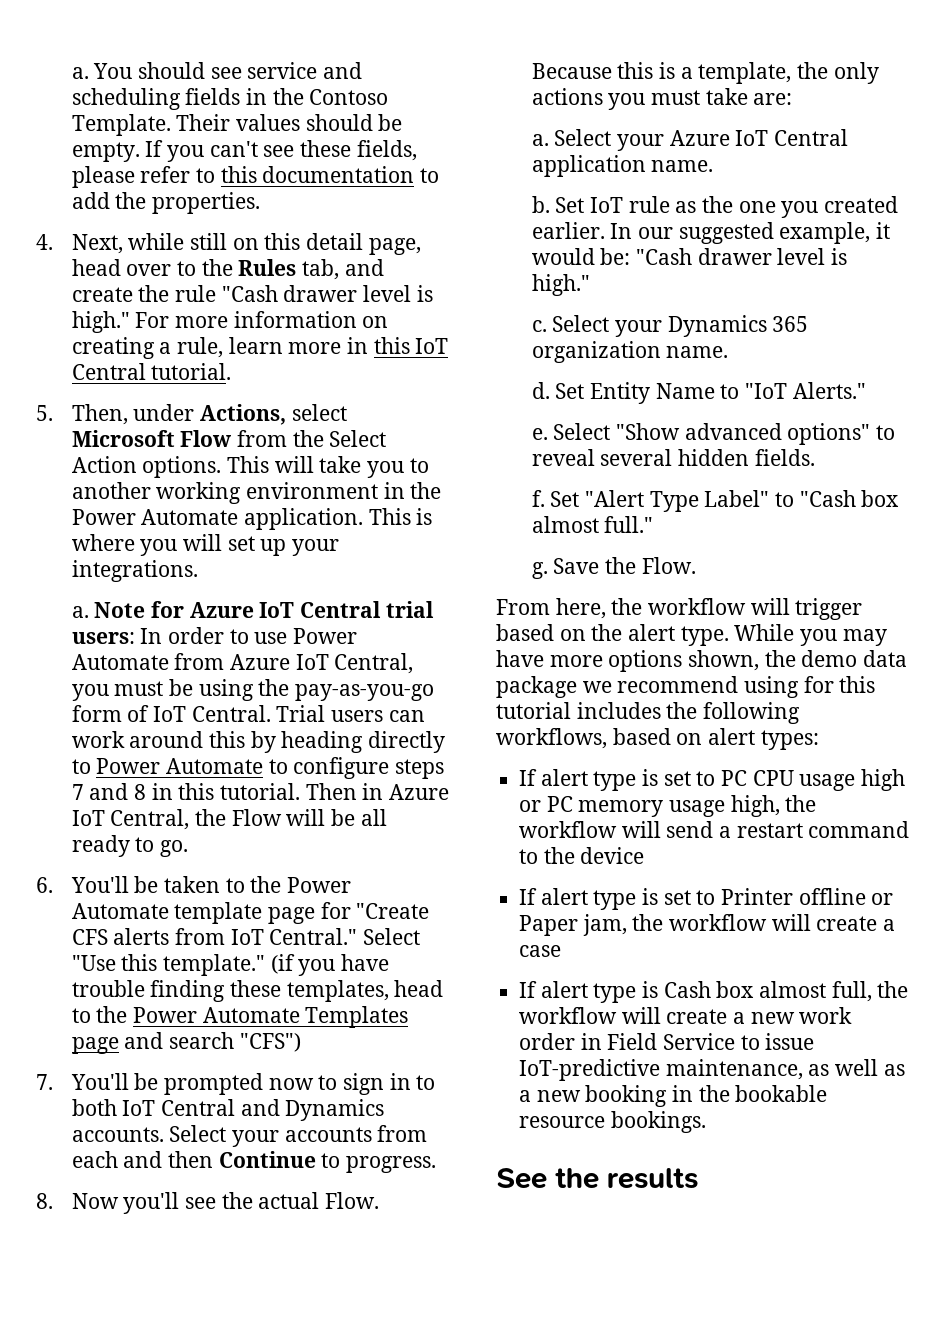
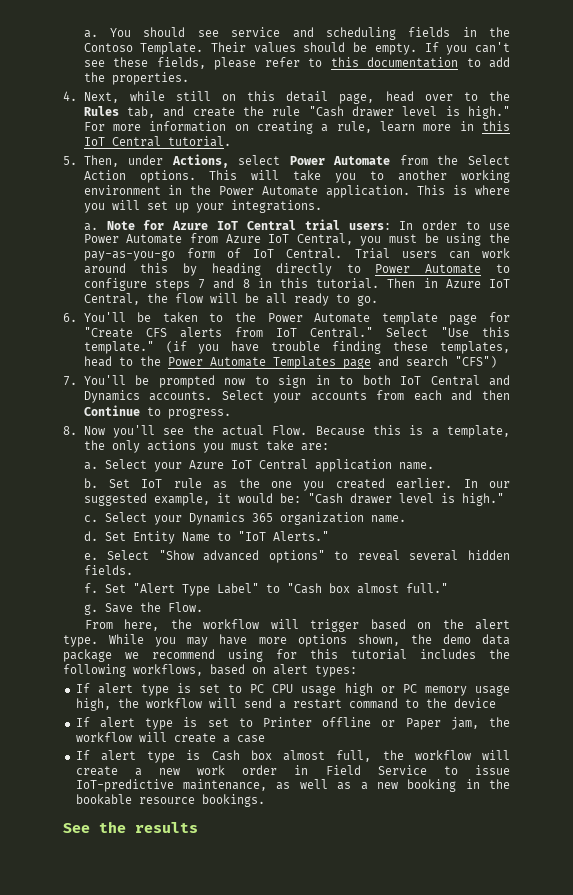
- 5. Then, under Actions, select Microsoft Flow from the Select Action options.
+ 5. Then, under Actions, select Power Automate from the Select Action options.
- Then in Azure IoT Central, the Flow will be all ready to go.
+ Then in Azure IoT Central, the flow will be all ready to go.

